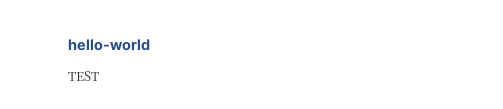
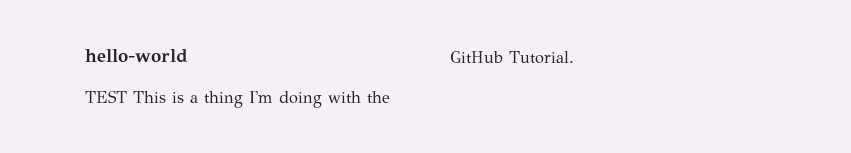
- TEST
+ TEST This is a thing I'm doing with the GitHub Tutorial.

